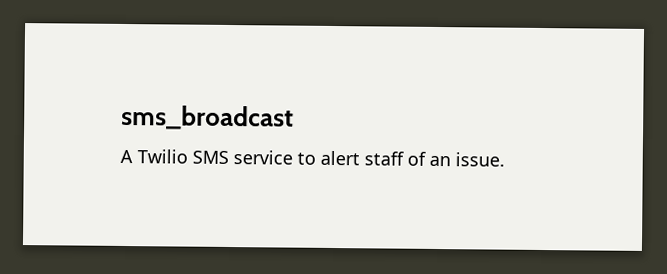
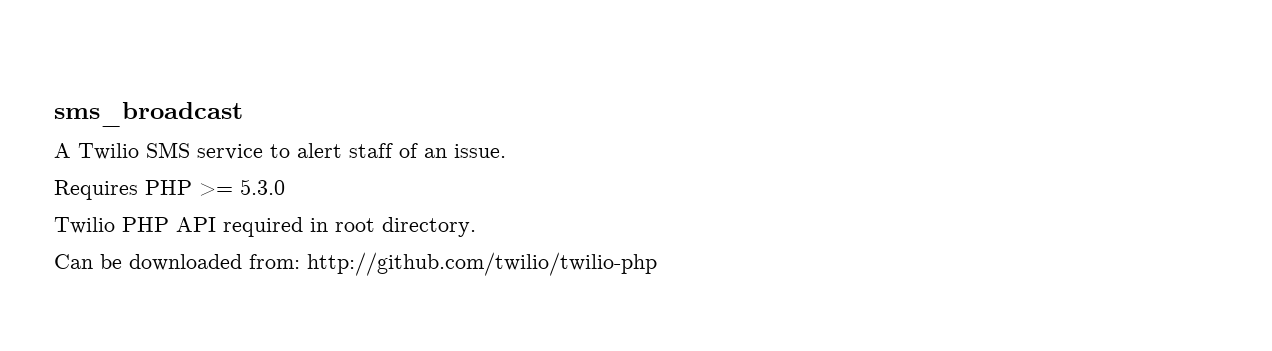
+ Requires PHP >= 5.3.0
+ Twilio PHP API required in root directory.
+ Can be downloaded from: http://github.com/twilio/twilio-php

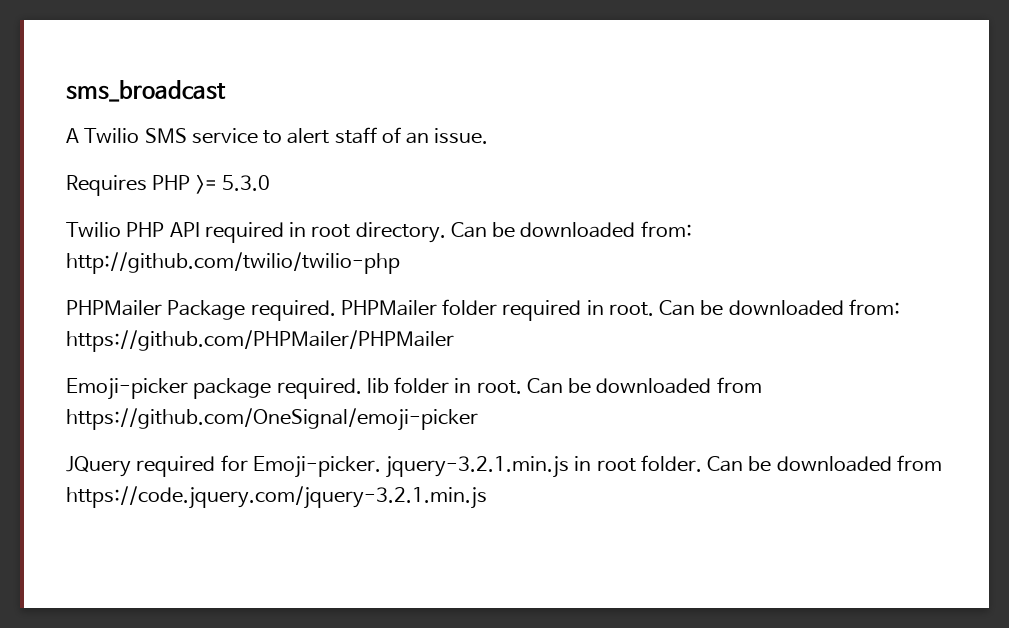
- Twilio PHP API required in root directory.
- Can be downloaded from: http://github.com/twilio/twilio-php
+ Twilio PHP API required in root directory. Can be downloaded from: http://github.com/twilio/twilio-php
+ PHPMailer Package required. PHPMailer folder required in root. Can be downloaded from: https://github.com/PHPMailer/PHPMailer
+ Emoji-picker package required. lib folder in root. Can be downloaded from https://github.com/OneSignal/emoji-picker
+ JQuery required for Emoji-picker. jquery-3.2.1.min.js in root folder. Can be downloaded from https://code.jquery.com/jquery-3.2.1.min.js

